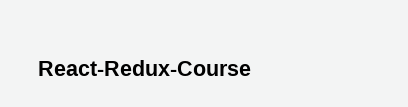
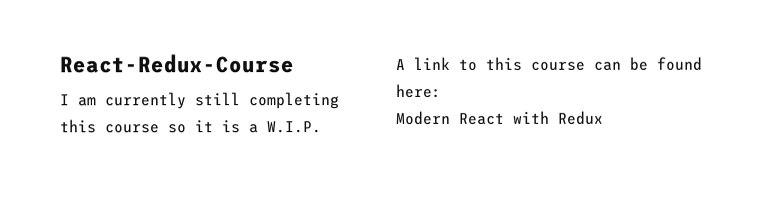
+ I am currently still completing this course so it is a W.I.P.
+ A link to this course can be found here:
+ Modern React with Redux

